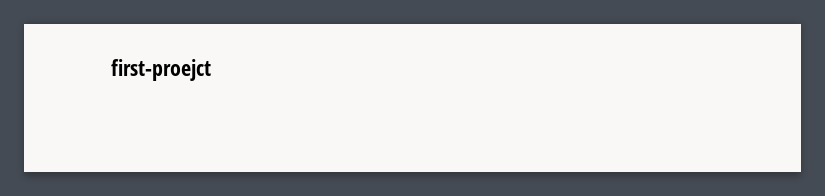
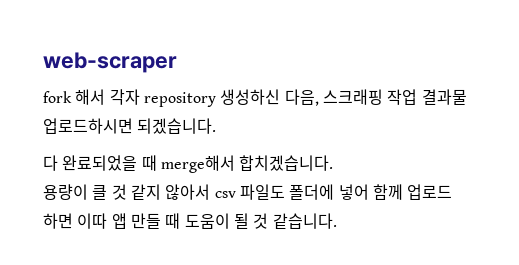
- first-proejct
+ web-scraper
+ fork 해서 각자 repository 생성하신 다음, 스크래핑 작업 결과물 업로드하시면 되겠습니다.
+ 다 완료되었을 때 merge해서 합치겠습니다.
+ 용량이 클 것 같지 않아서 csv 파일도 폴더에 넣어 함께 업로드 하면 이따 앱 만들 때 도움이 될 것 같습니다.

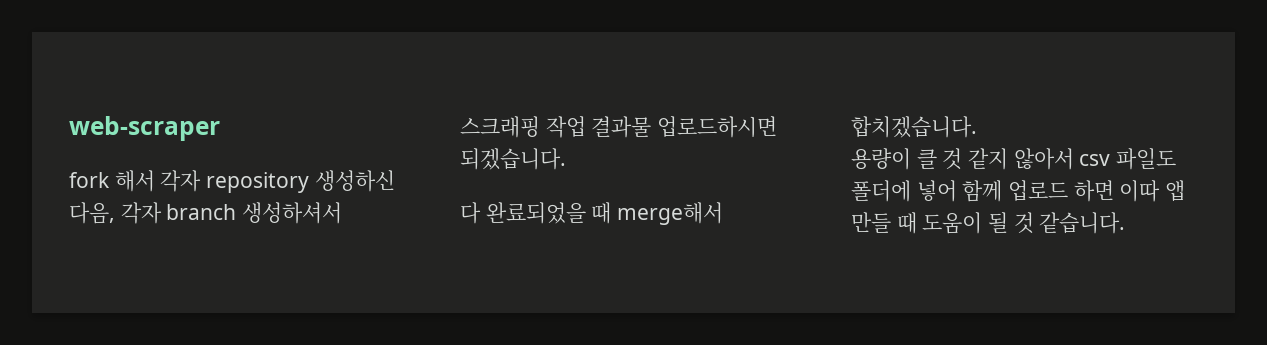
- fork 해서 각자 repository 생성하신 다음, 스크래핑 작업 결과물 업로드하시면 되겠습니다.
+ fork 해서 각자 repository 생성하신 다음, 각자 branch 생성하셔서 스크래핑 작업 결과물 업로드하시면 되겠습니다.

